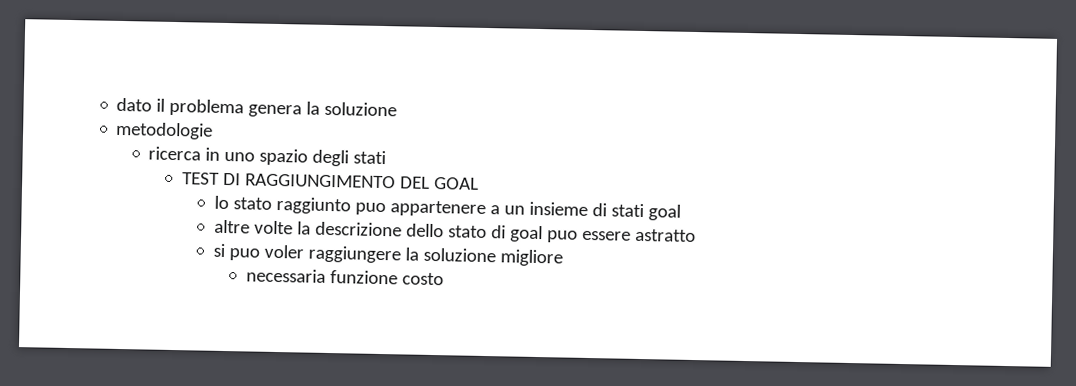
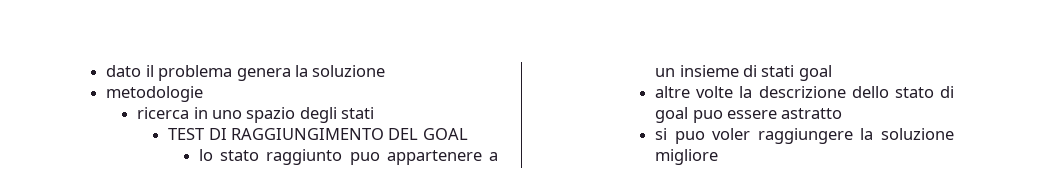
- necessaria funzione costo

